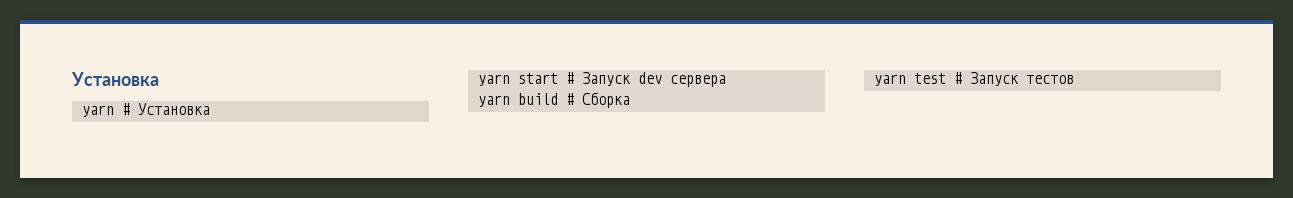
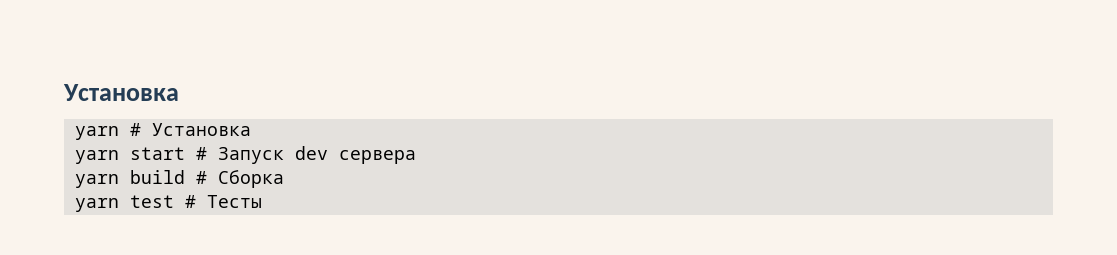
- yarn test # Запуск тестов
+ yarn test # Тесты

